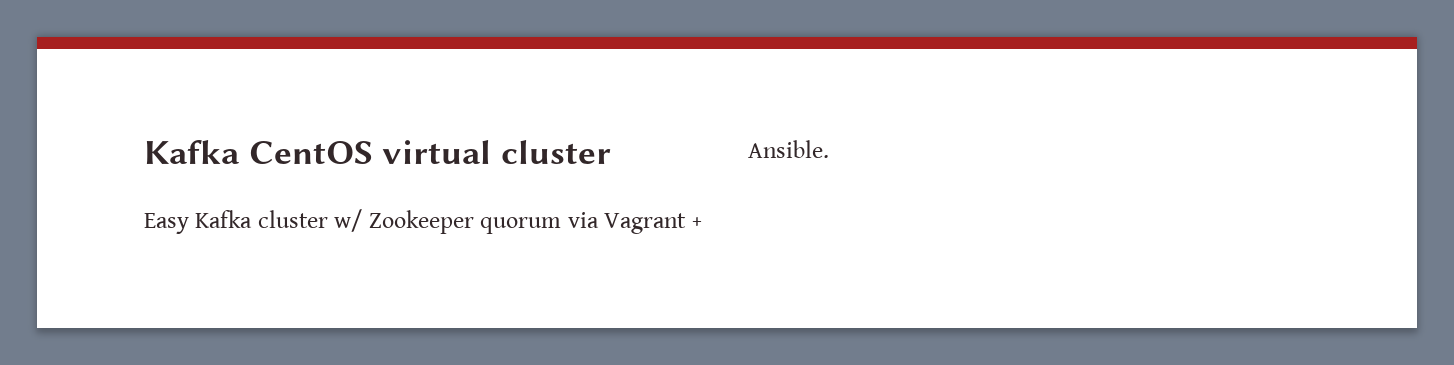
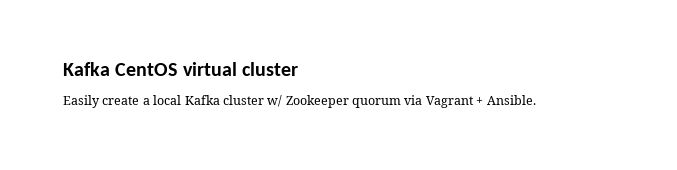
- Easy Kafka cluster w/ Zookeeper quorum via Vagrant + Ansible.
+ Easily create a local Kafka cluster w/ Zookeeper quorum via Vagrant + Ansible.

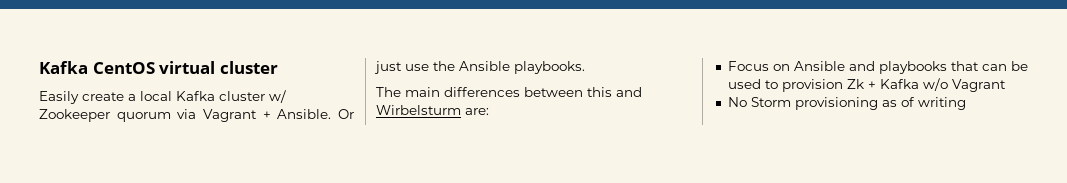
+ Or just use the Ansible playbooks.
+ The main differences between this and Wirbelsturm are:
+ Focus on Ansible and playbooks that can be used to provision Zk + Kafka w/o Vagrant
+ No Storm provisioning as of writing

